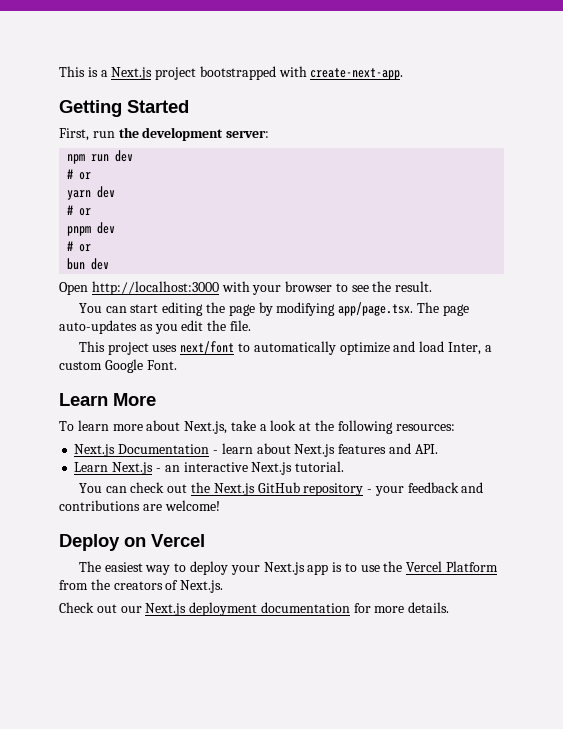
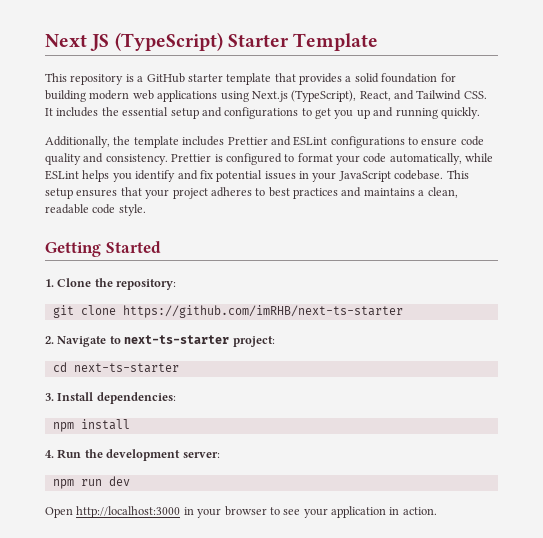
- This is a Next.js project bootstrapped with create-next-app.
+ Next JS (TypeScript) Starter Template
+ This repository is a GitHub starter template that provides a solid foundation for building modern web applications using Next.js (TypeScript), React, and Tailwind CSS. It includes the essential setup and configurations to get you up and running quickly.
+ Additionally, the template includes Prettier and ESLint configurations to ensure code quality and consistency. Prettier is configured to format your code automatically, while ESLint helps you identify and fix potential issues in your JavaScript codebase. This setup ensures that your project adheres to best practices and maintains a clean, readable code style.
  Getting Started
- First, run the development server:
+ 1. Clone the repository:
+ git clone https://github.com/imRHB/next-ts-starter
+ 2. Navigate to next-ts-starter project:
+ cd next-ts-starter
+ 3. Install dependencies:
+ npm install
+ 4. Run the development server:
  npm run dev
- # or
- yarn dev
- # or
- pnpm dev
- # or
- bun dev
- Open http://localhost:3000 with your browser to see the result.
- You can start editing the page by modifying app/page.tsx. The page auto-updates as you edit the file.
- This project uses next/font to automatically optimize and load Inter, a custom Google Font.
- Learn More
- To learn more about Next.js, take a look at the following resources:
- Next.js Documentation - learn about Next.js features and API.
- Learn Next.js - an interactive Next.js tutorial.
- You can check out the Next.js GitHub repository - your feedback and contributions are welcome!
- Deploy on Vercel
- The easiest way to deploy your Next.js app is to use the Vercel Platform from the creators of Next.js.
- Check out our Next.js deployment documentation for more details.
+ Open http://localhost:3000 in your browser to see your application in action.

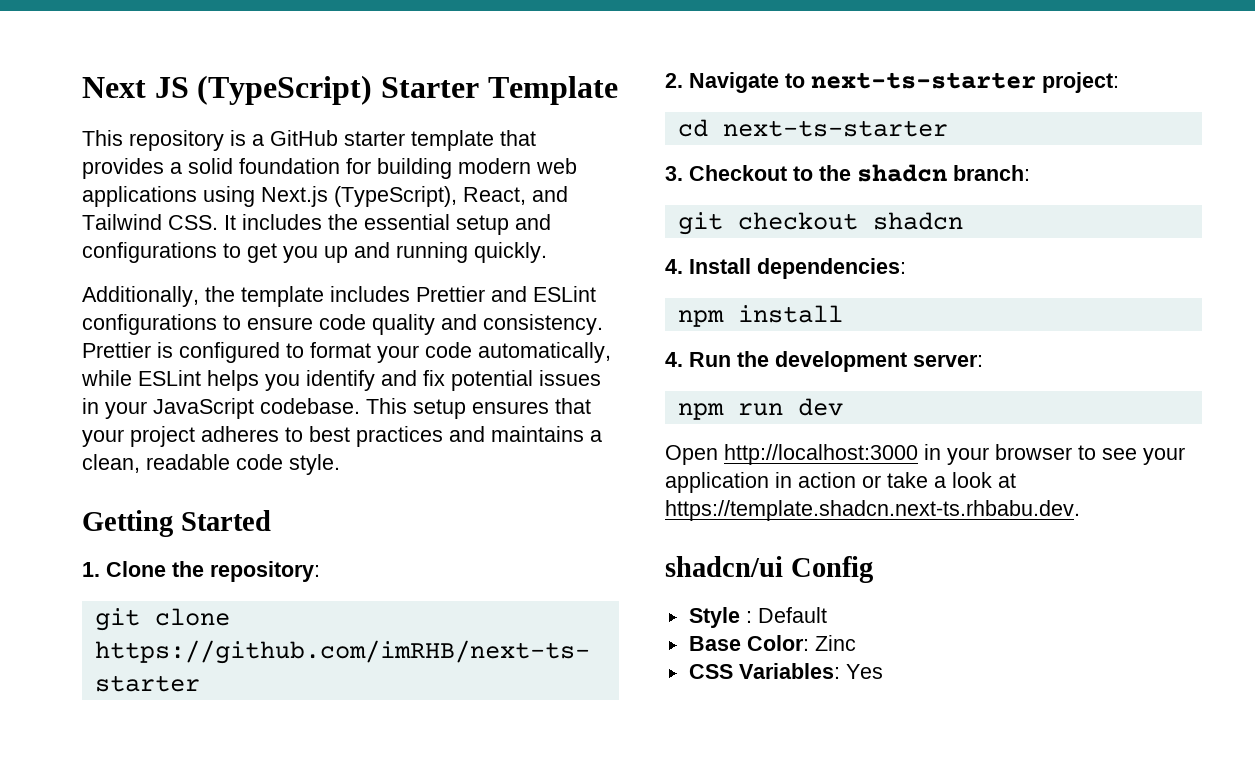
- 3. Install dependencies:
+ 3. Checkout to the shadcn branch:
+ git checkout shadcn
+ 4. Install dependencies:
- Open http://localhost:3000 in your browser to see your application in action.
+ Open http://localhost:3000 in your browser to see your application in action or take a look at https://template.shadcn.next-ts.rhbabu.dev.
+ shadcn/ui Config
+ Style : Default
+ Base Color: Zinc
+ CSS Variables: Yes

